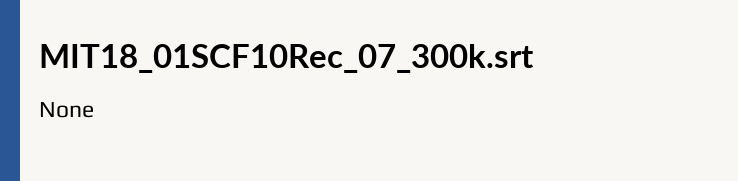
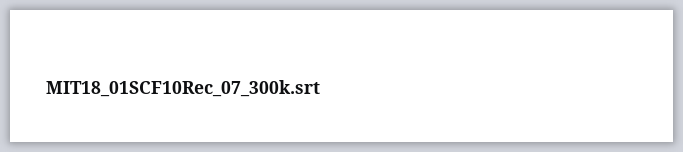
- None

